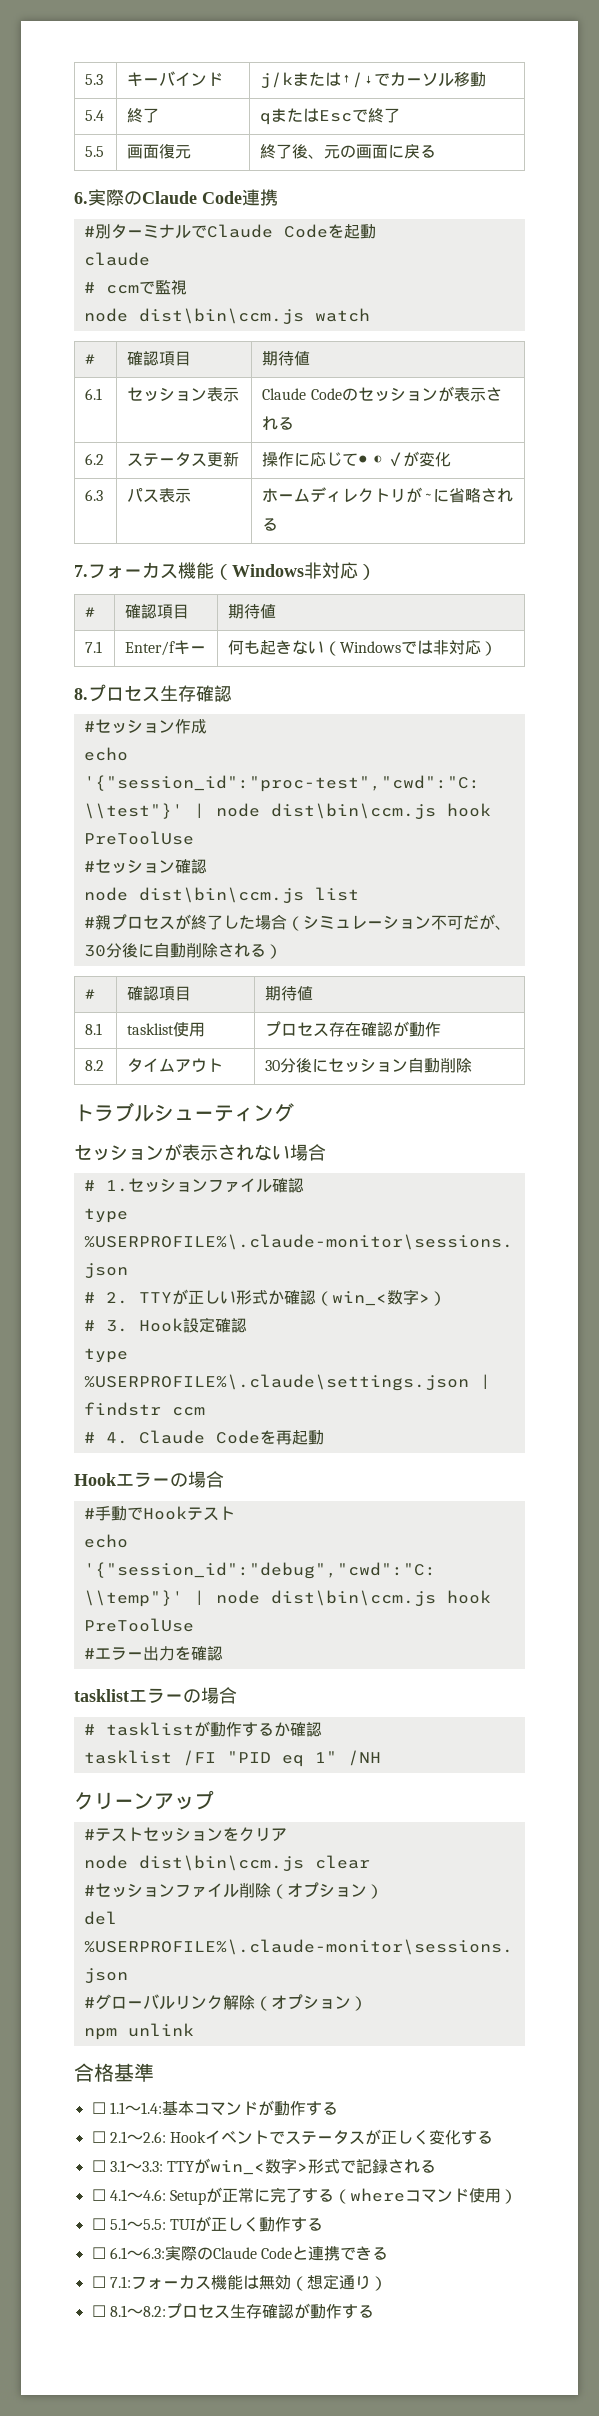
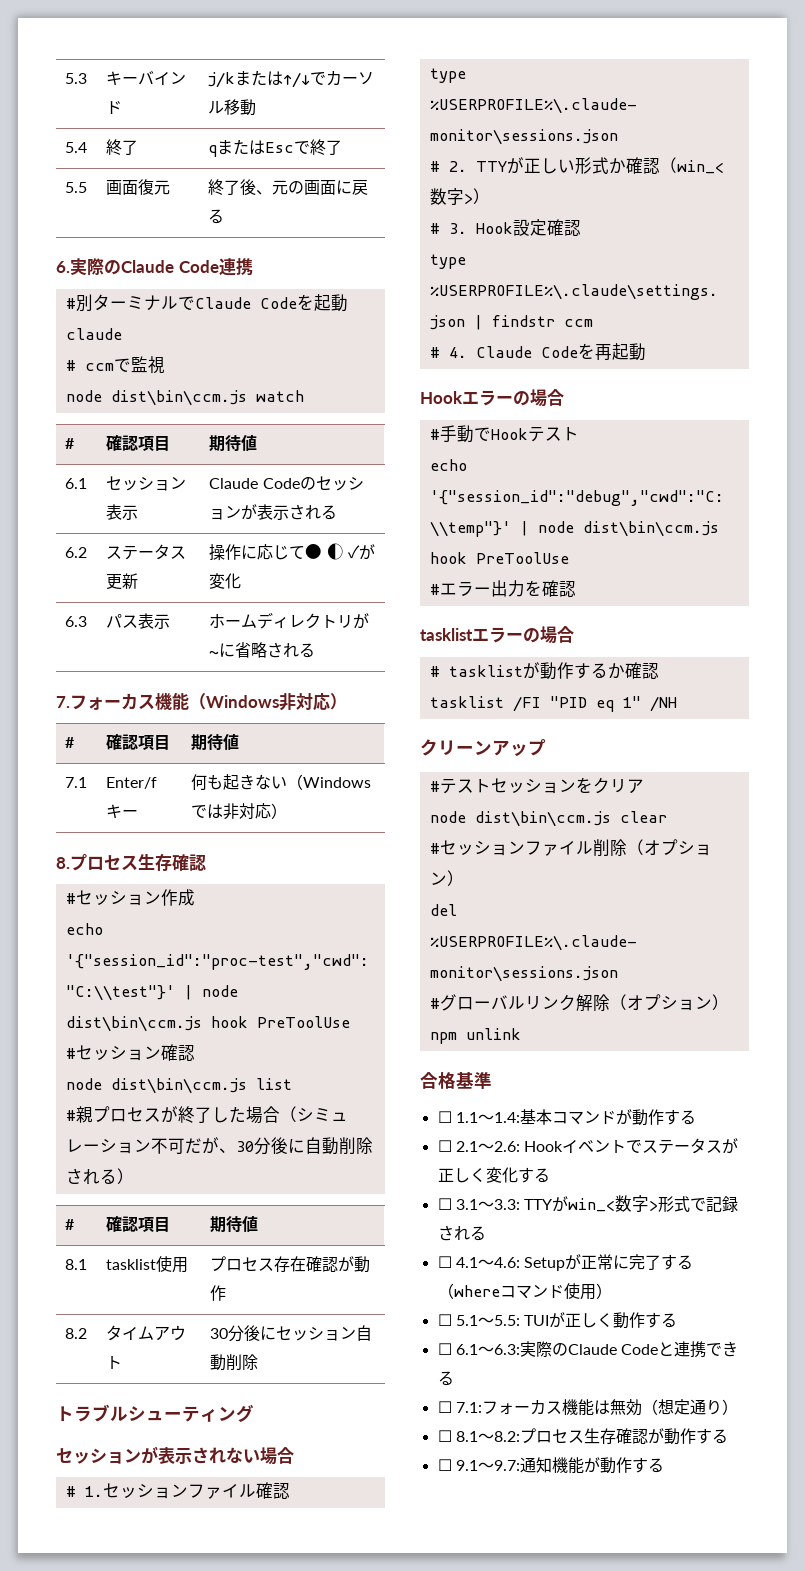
+ ☐ 9.1〜9.7:通知機能が動作する

